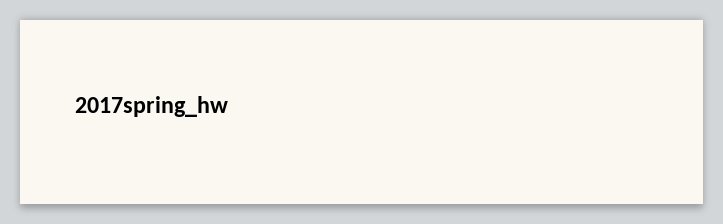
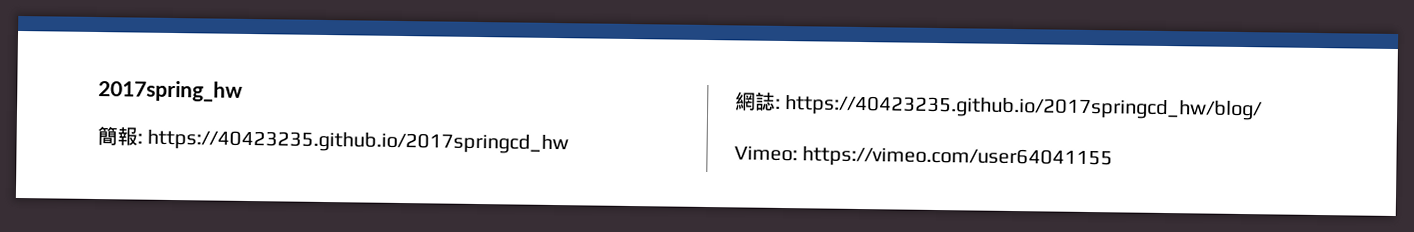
+ 簡報: https://40423235.github.io/2017springcd_hw
+ 網誌: https://40423235.github.io/2017springcd_hw/blog/
+ Vimeo: https://vimeo.com/user64041155

